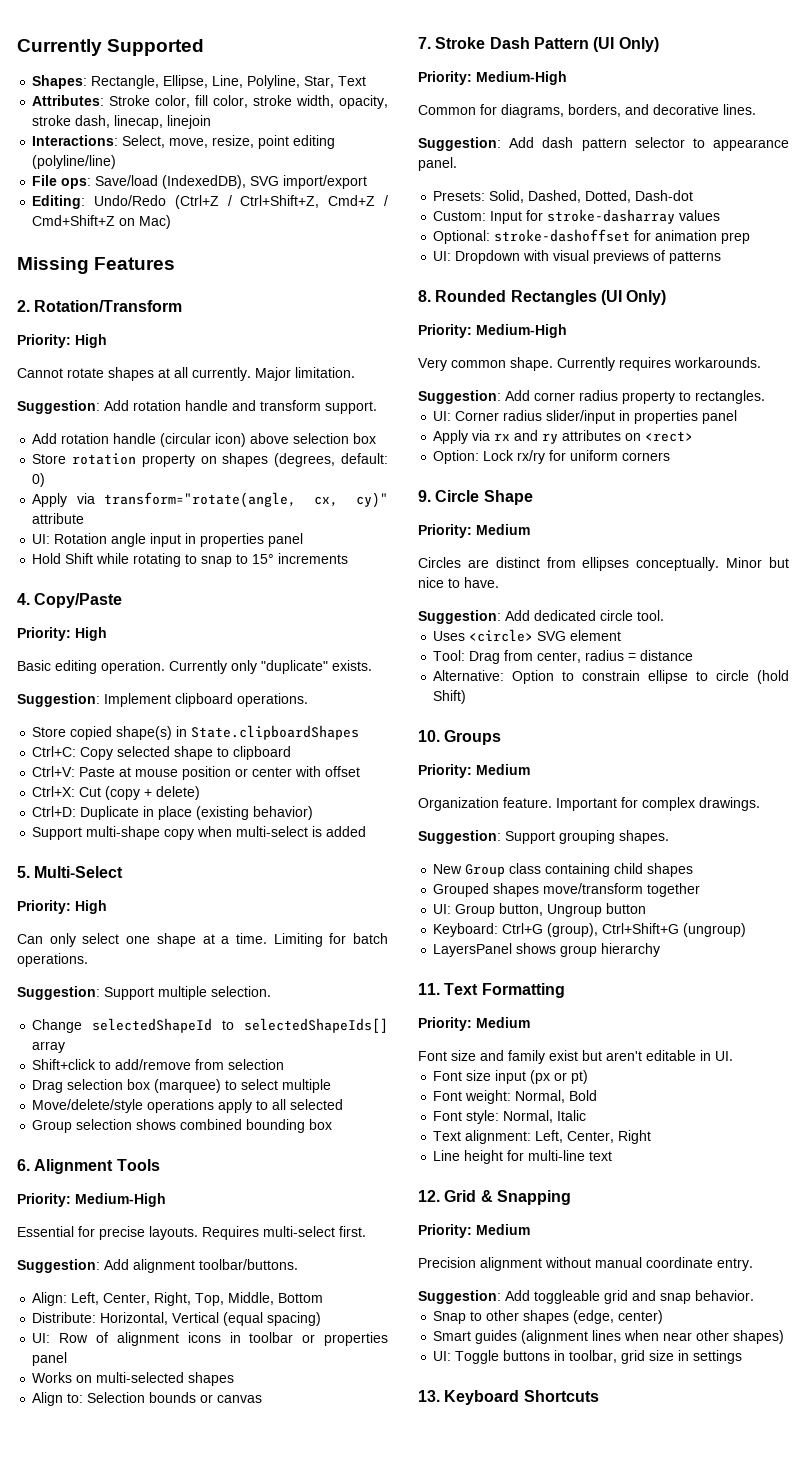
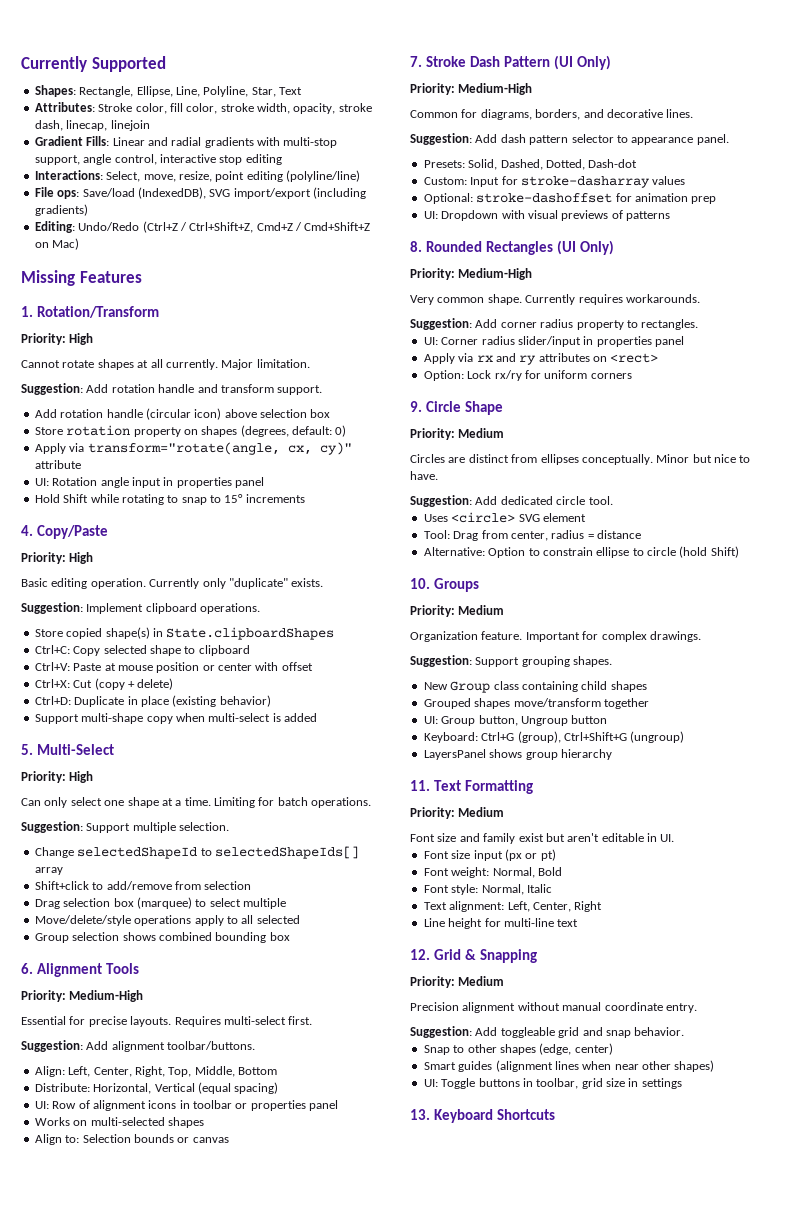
+ Gradient Fills: Linear and radial gradients with multi-stop support, angle control, interactive stop editing
- File ops: Save/load (IndexedDB), SVG import/export
+ File ops: Save/load (IndexedDB), SVG import/export (including gradients)
- 2. Rotation/Transform
+ 1. Rotation/Transform

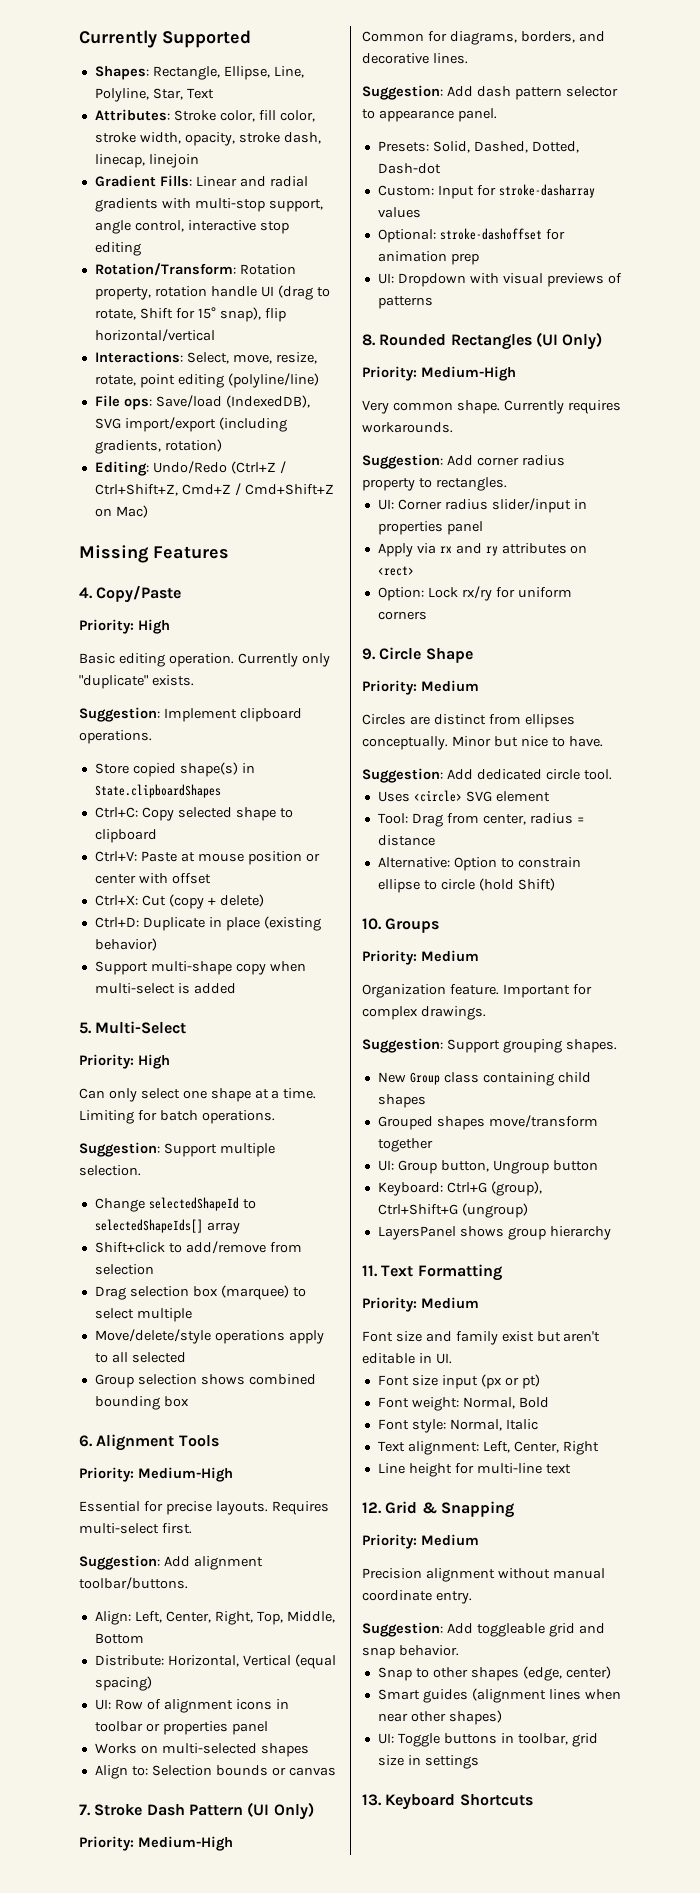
+ Rotation/Transform: Rotation property, rotation handle UI (drag to rotate, Shift for 15° snap), flip horizontal/vertical
- Interactions: Select, move, resize, point editing (polyline/line)
+ Interactions: Select, move, resize, rotate, point editing (polyline/line)
- File ops: Save/load (IndexedDB), SVG import/export (including gradients)
+ File ops: Save/load (IndexedDB), SVG import/export (including gradients, rotation)
- 1. Rotation/Transform
- Priority: High
- Cannot rotate shapes at all currently. Major limitation.
- Suggestion: Add rotation handle and transform support.
- Add rotation handle (circular icon) above selection box
- Store rotation property on shapes (degrees, default: 0)
- Apply via transform="rotate(angle, cx, cy)" attribute
- UI: Rotation angle input in properties panel
- Hold Shift while rotating to snap to 15° increments

